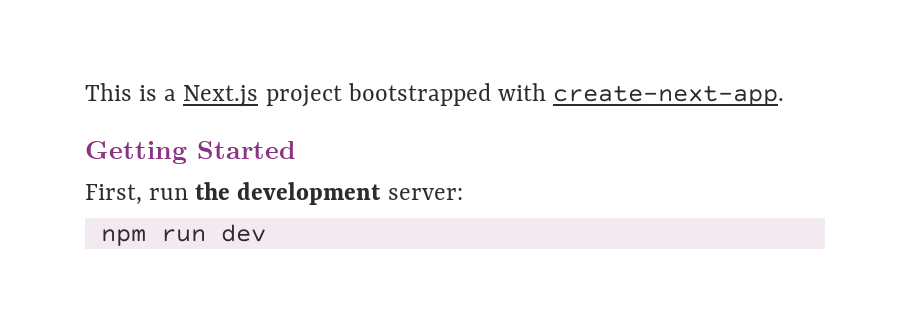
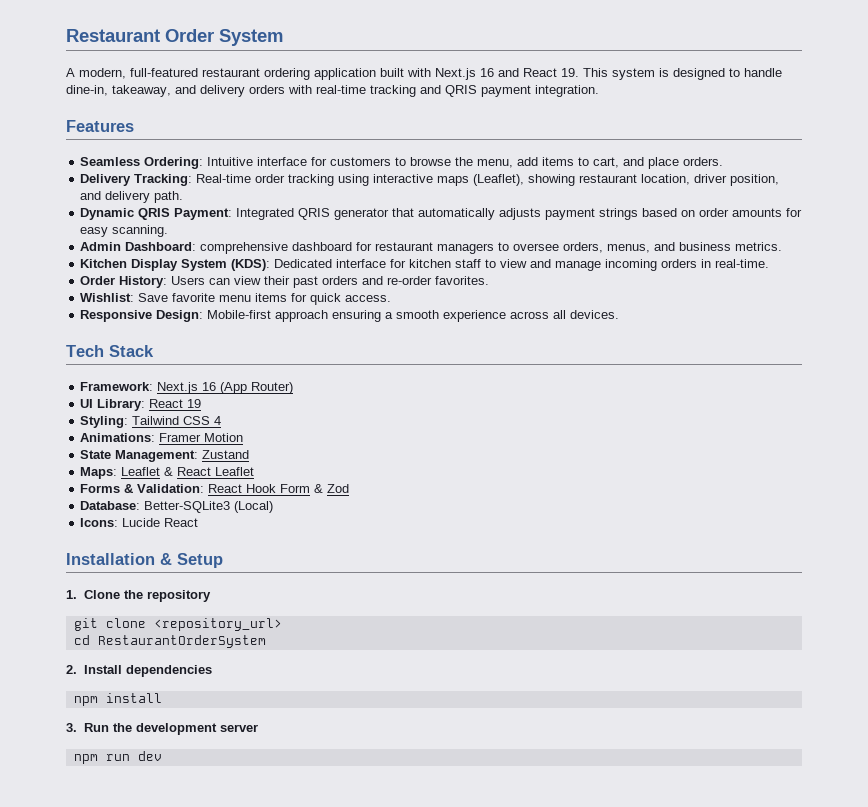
- This is a Next.js project bootstrapped with create-next-app.
- Getting Started
- First, run the development server:
+ Restaurant Order System
+ A modern, full-featured restaurant ordering application built with Next.js 16 and React 19. This system is designed to handle dine-in, takeaway, and delivery orders with real-time tracking and QRIS payment integration.
+ Features
+ Seamless Ordering: Intuitive interface for customers to browse the menu, add items to cart, and place orders.
+ Delivery Tracking: Real-time order tracking using interactive maps (Leaflet), showing restaurant location, driver position, and delivery path.
+ Dynamic QRIS Payment: Integrated QRIS generator that automatically adjusts payment strings based on order amounts for easy scanning.
+ Admin Dashboard: comprehensive dashboard for restaurant managers to oversee orders, menus, and business metrics.
+ Kitchen Display System (KDS): Dedicated interface for kitchen staff to view and manage incoming orders in real-time.
+ Order History: Users can view their past orders and re-order favorites.
+ Wishlist: Save favorite menu items for quick access.
+ Responsive Design: Mobile-first approach ensuring a smooth experience across all devices.
+ Tech Stack
+ Framework: Next.js 16 (App Router)
+ UI Library: React 19
+ Styling: Tailwind CSS 4
+ Animations: Framer Motion
+ State Management: Zustand
+ Maps: Leaflet & React Leaflet
+ Forms & Validation: React Hook Form & Zod
+ Database: Better-SQLite3 (Local)
+ Icons: Lucide React
+ Installation & Setup
+ 1. Clone the repository
+ git clone <repository_url>
+ cd RestaurantOrderSystem
+ 2. Install dependencies
+ npm install
+ 3. Run the development server

